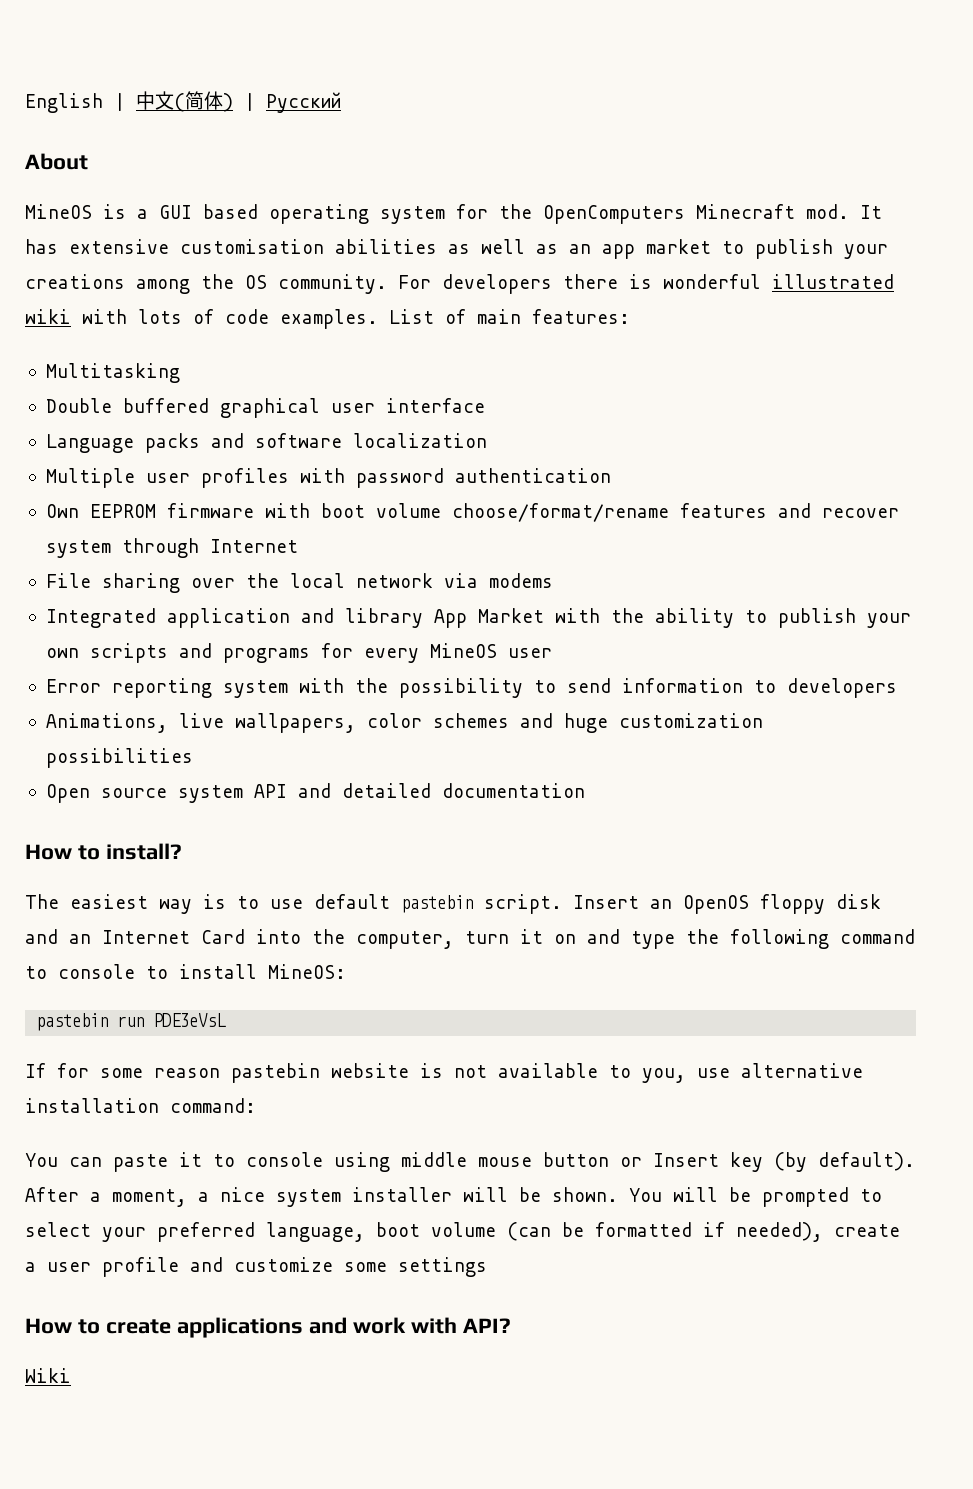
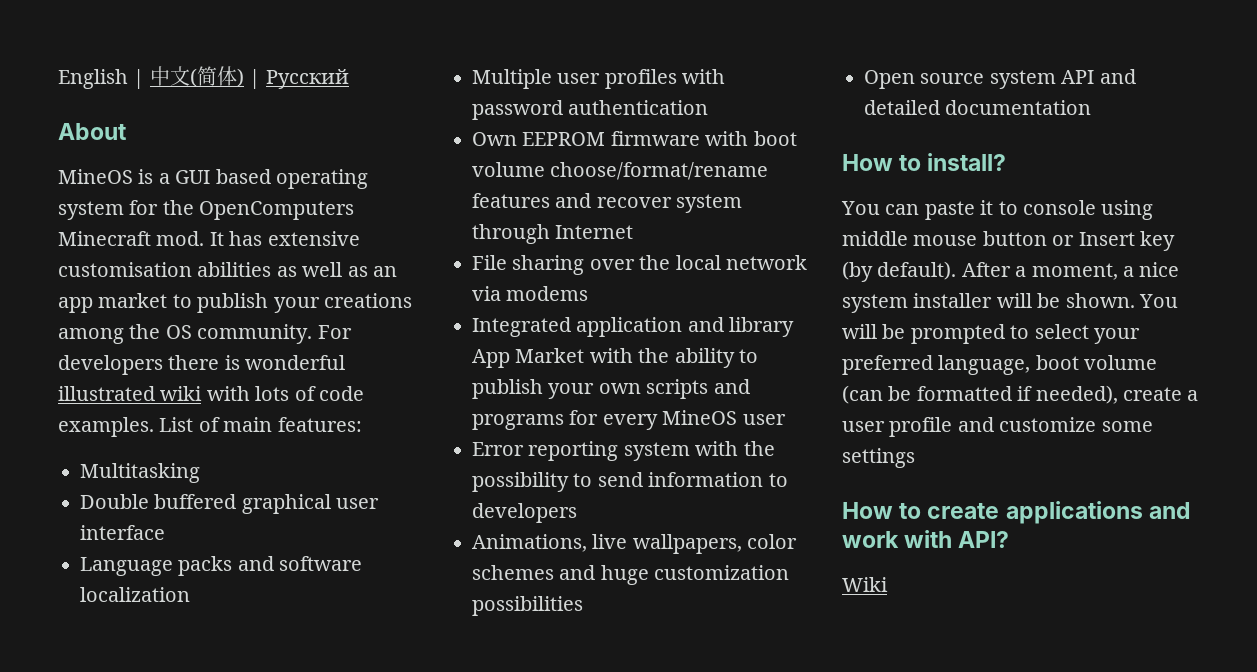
- The easiest way is to use default pastebin script. Insert an OpenOS floppy disk and an Internet Card into the computer, turn it on and type the following command to console to install MineOS:
- pastebin run PDE3eVsL
- If for some reason pastebin website is not available to you, use alternative installation command:

